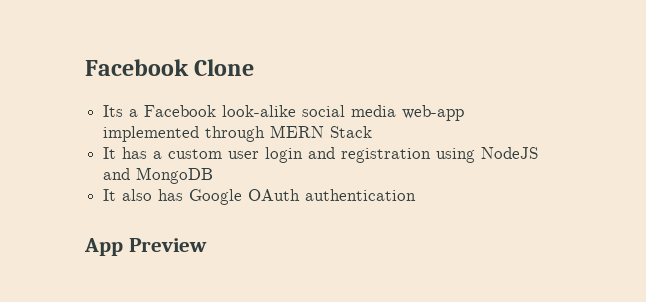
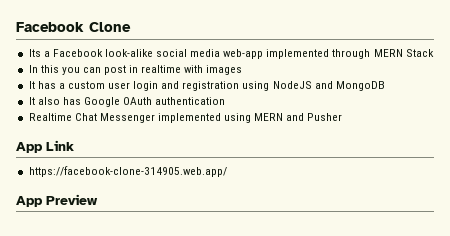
+ In this you can post in realtime with images
+ Realtime Chat Messenger implemented using MERN and Pusher
+ App Link
+ https://facebook-clone-314905.web.app/

